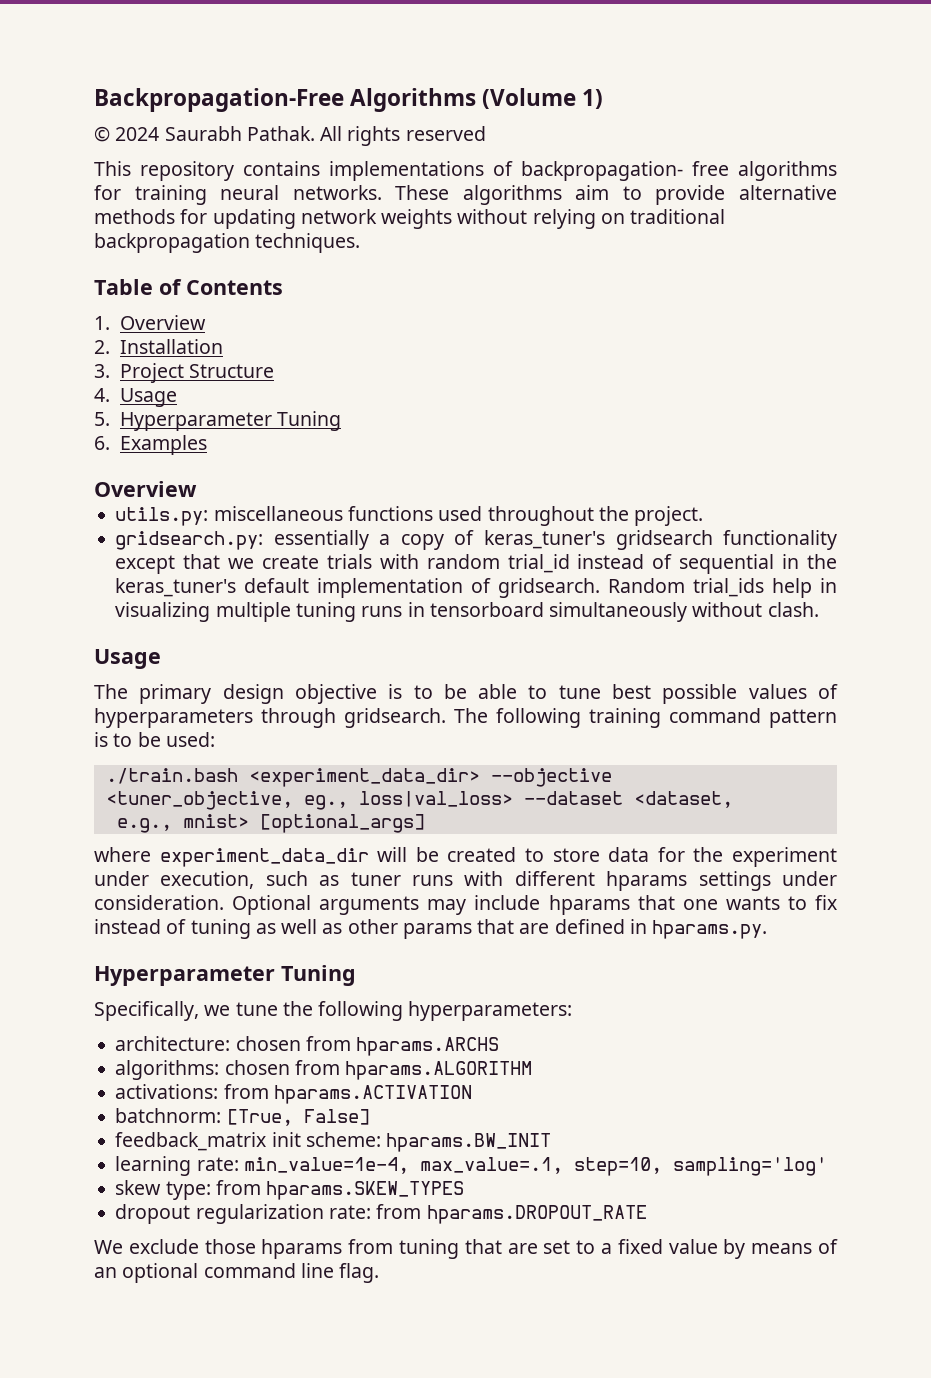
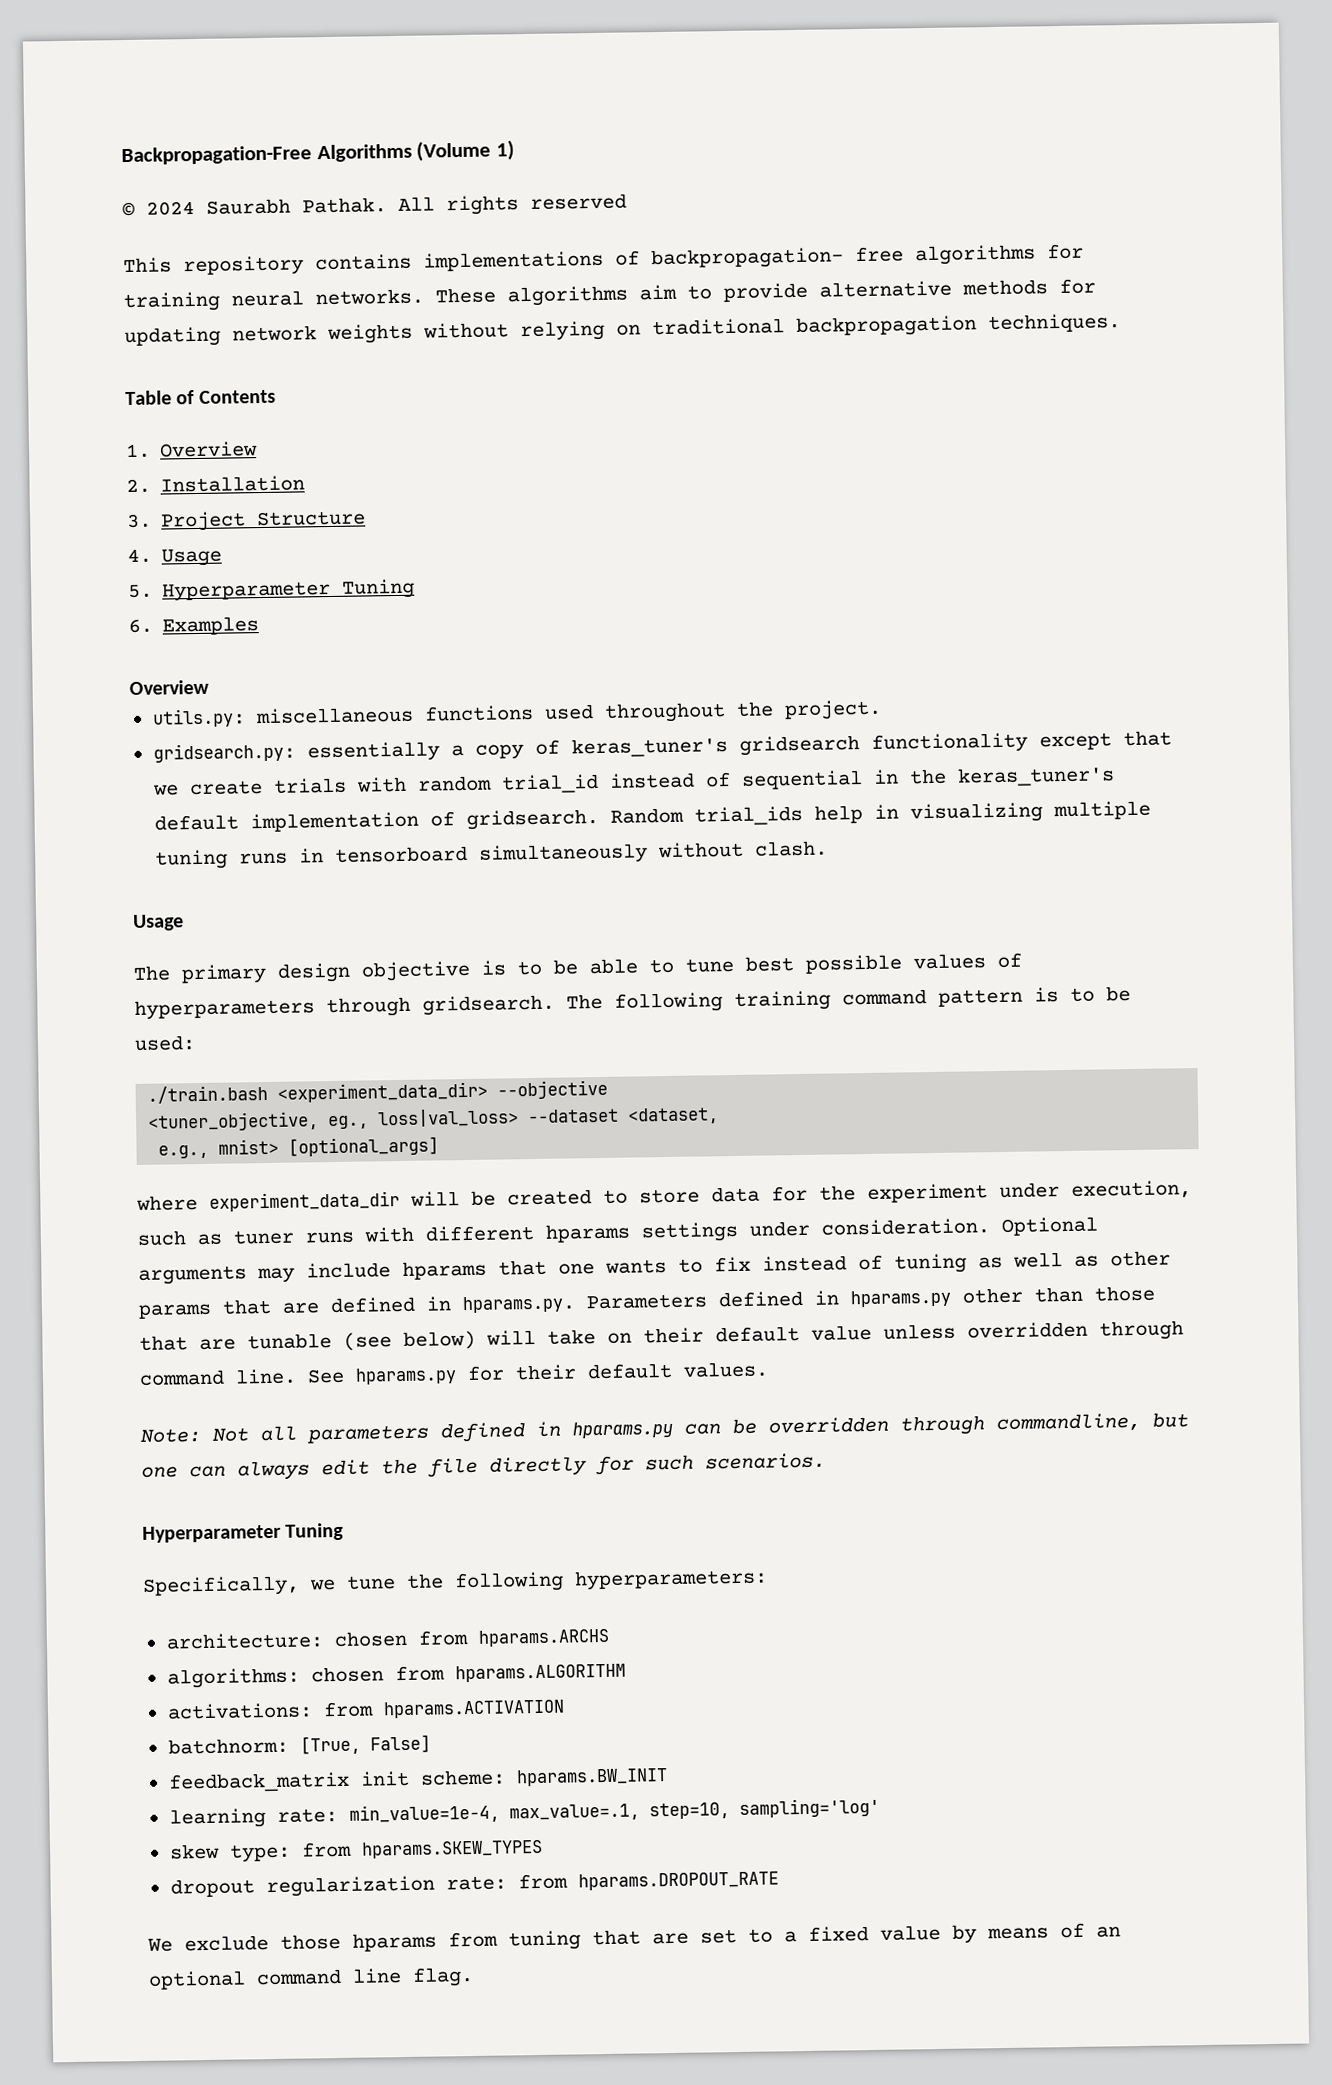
- Optional arguments may include hparams that one wants to fix instead of tuning as well as other params that are defined in hparams.py.
+ Optional arguments may include hparams that one wants to fix instead of tuning as well as other params that are defined in hparams.py. Parameters defined in hparams.py other than those that are tunable (see below) will take on their default value unless overridden through command line. See hparams.py for their default values.
+ Note: Not all parameters defined in hparams.py can be overridden through commandline, but one can always edit the file directly for such scenarios.

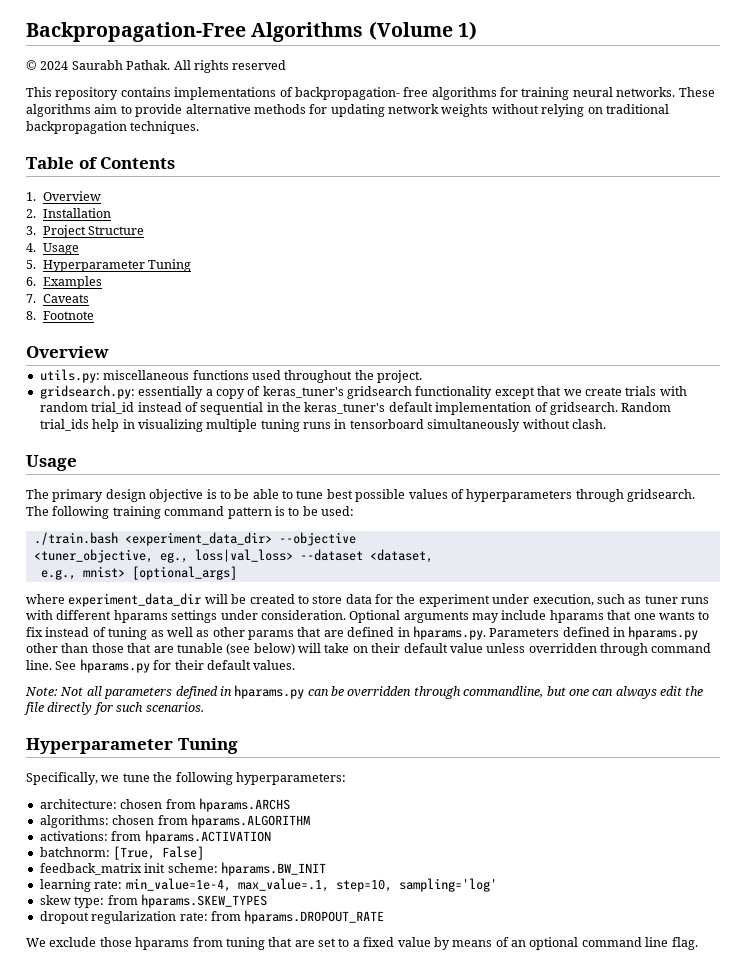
+ 7. Caveats
+ 8. Footnote

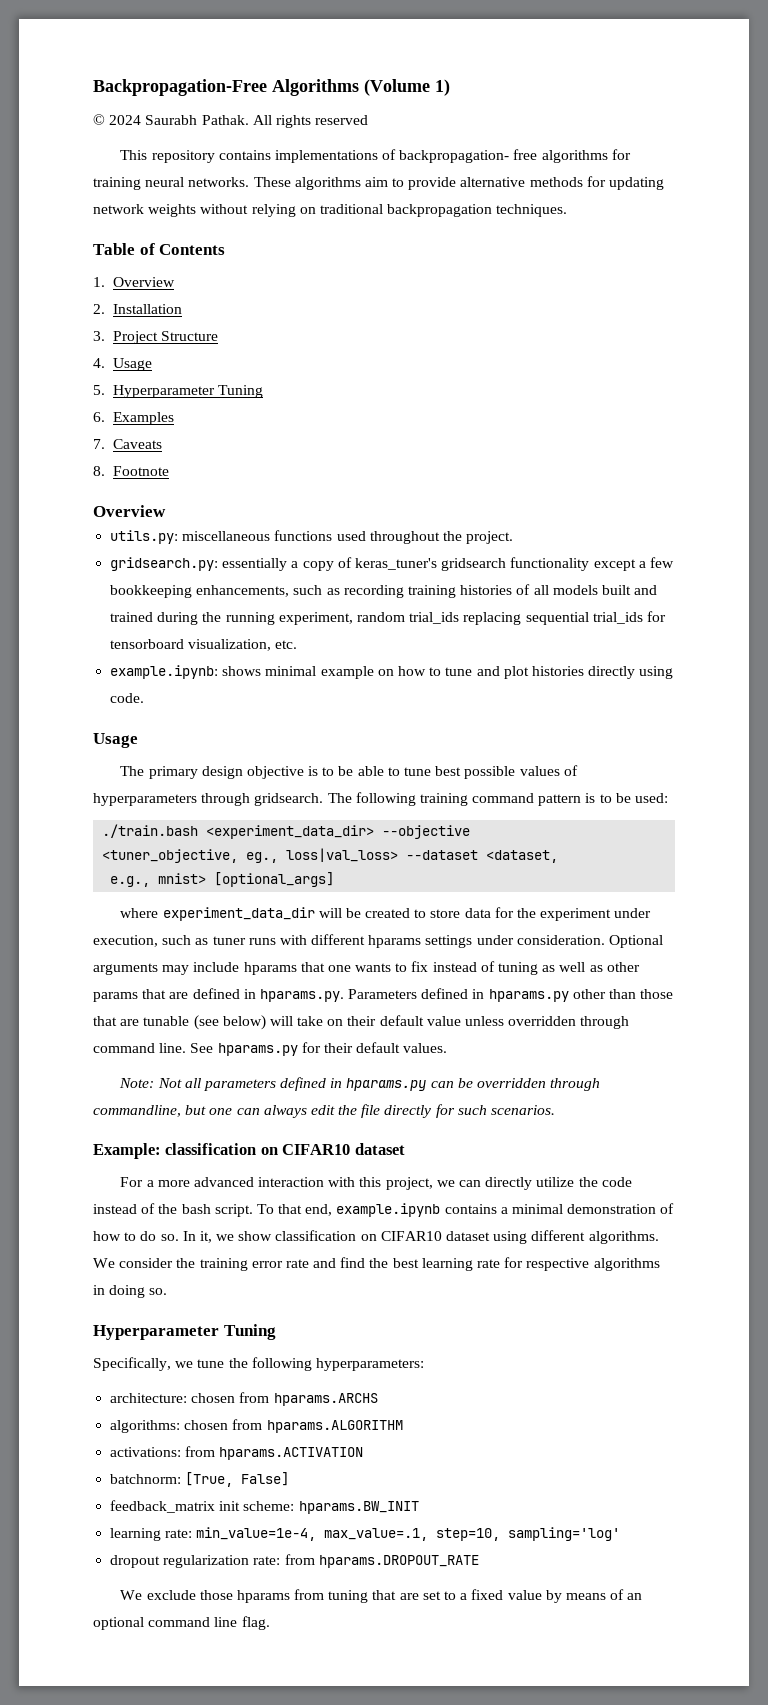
- gridsearch.py: essentially a copy of keras_tuner's gridsearch functionality except that we create trials with random trial_id instead of sequential in the keras_tuner's default implementation of gridsearch. Random trial_ids help in visualizing multiple tuning runs in tensorboard simultaneously without clash.
+ gridsearch.py: essentially a copy of keras_tuner's gridsearch functionality except a few bookkeeping enhancements, such as recording training histories of all models built and trained during the running experiment, random trial_ids replacing sequential trial_ids for tensorboard visualization, etc.
+ example.ipynb: shows minimal example on how to tune and plot histories directly using code.
+ Example: classification on CIFAR10 dataset
+ For a more advanced interaction with this project, we can directly utilize the code instead of the bash script. To that end, example.ipynb contains a minimal demonstration of how to do so. In it, we show classification on CIFAR10 dataset using different algorithms. We consider the training error rate and find the best learning rate for respective algorithms in doing so.
- skew type: from hparams.SKEW_TYPES

